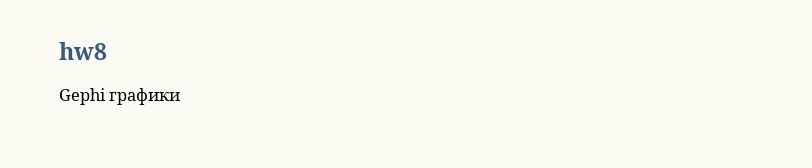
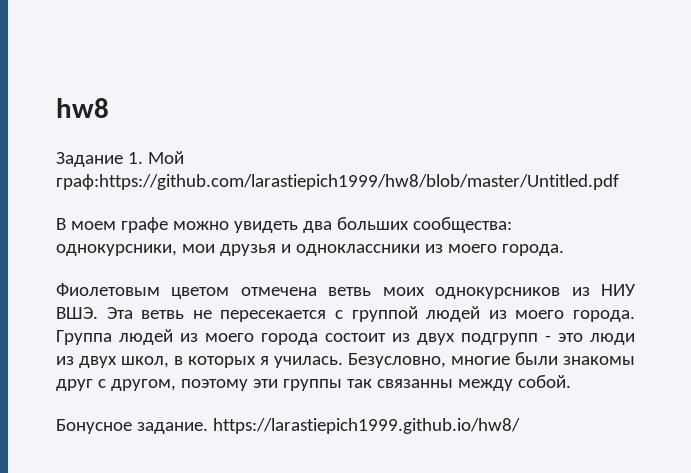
- Gephi графики
+ Задание 1. Мой граф:https://github.com/larastiepich1999/hw8/blob/master/Untitled.pdf
+ В моем графе можно увидеть два больших сообщества: однокурсники, мои друзья и одноклассники из моего города.
+ Фиолетовым цветом отмечена ветвь моих однокурсников из НИУ ВШЭ. Эта ветвь не пересекается с группой людей из моего города. Группа людей из моего города состоит из двух подгрупп - это люди из двух школ, в которых я училась. Безусловно, многие были знакомы друг с другом, поэтому эти группы так связанны между собой.
+ Бонусное задание. https://larastiepich1999.github.io/hw8/

